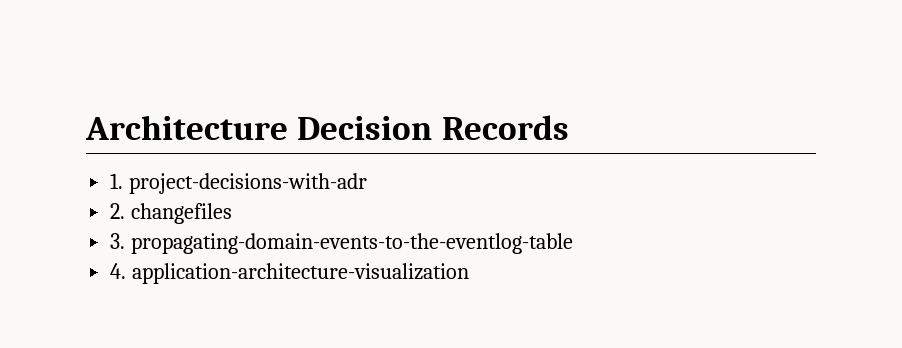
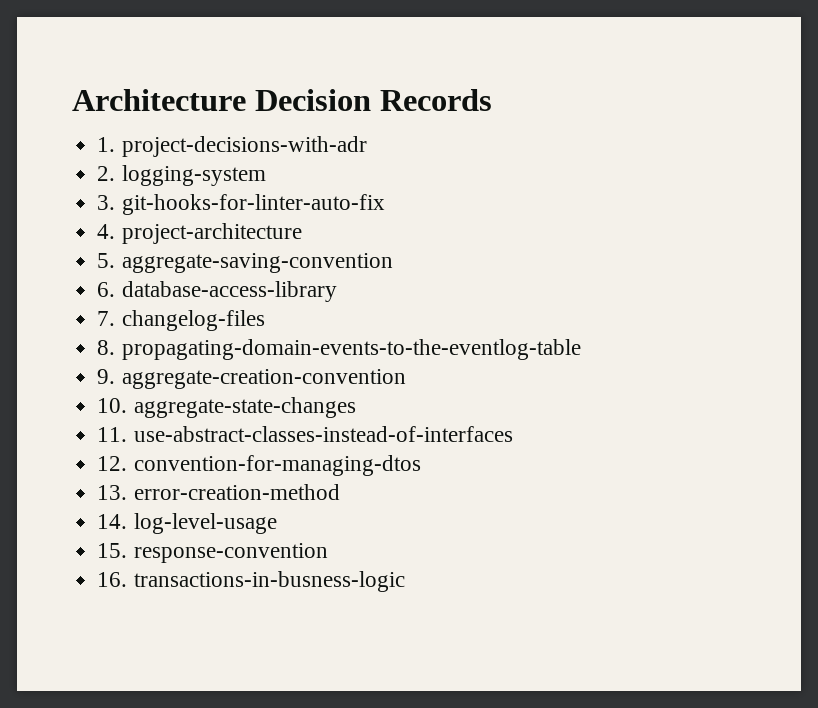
- 2. changefiles
+ 2. logging-system
- 3. propagating-domain-events-to-the-eventlog-table
- 4. application-architecture-visualization
+ 3. git-hooks-for-linter-auto-fix
+ 4. project-architecture
+ 5. aggregate-saving-convention
+ 6. database-access-library
+ 7. changelog-files
+ 8. propagating-domain-events-to-the-eventlog-table
+ 9. aggregate-creation-convention
+ 10. aggregate-state-changes
+ 11. use-abstract-classes-instead-of-interfaces
+ 12. convention-for-managing-dtos
+ 13. error-creation-method
+ 14. log-level-usage
+ 15. response-convention
+ 16. transactions-in-busness-logic

